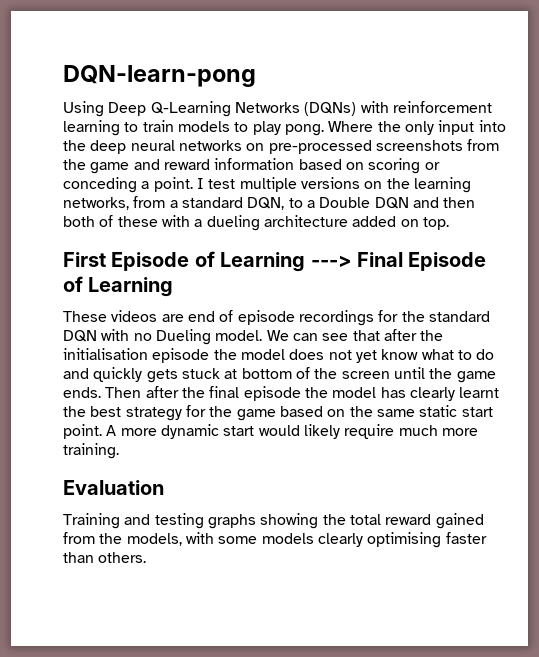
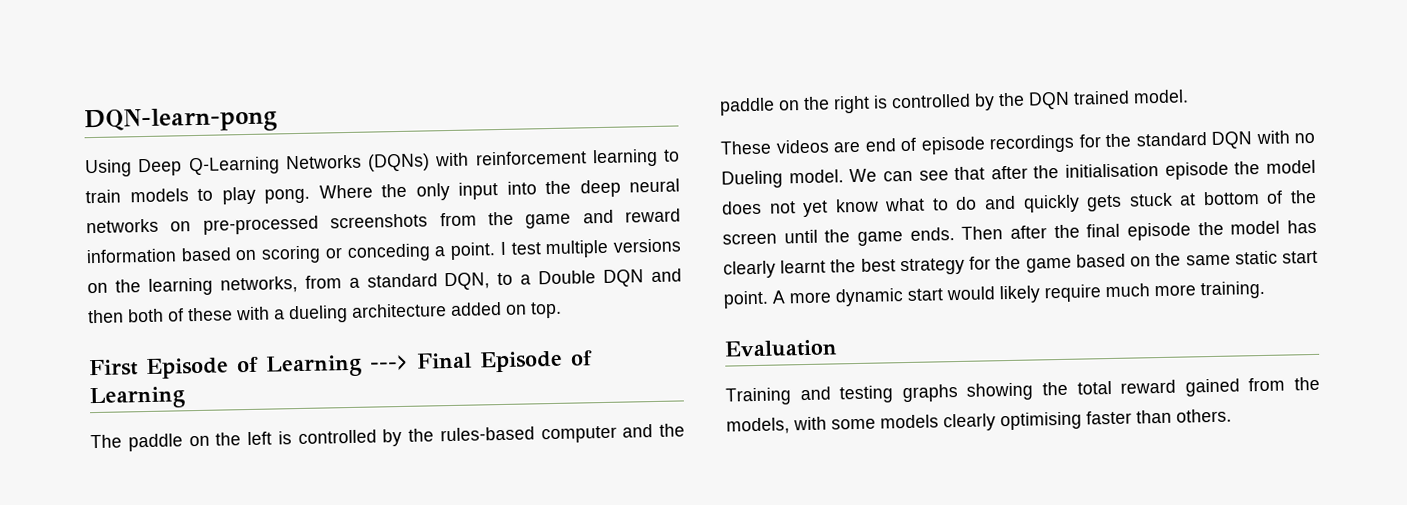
+ The paddle on the left is controlled by the rules-based computer and the paddle on the right is controlled by the DQN trained model.

